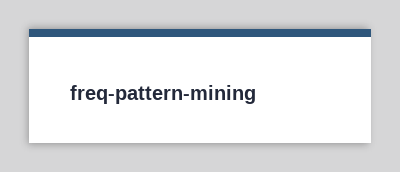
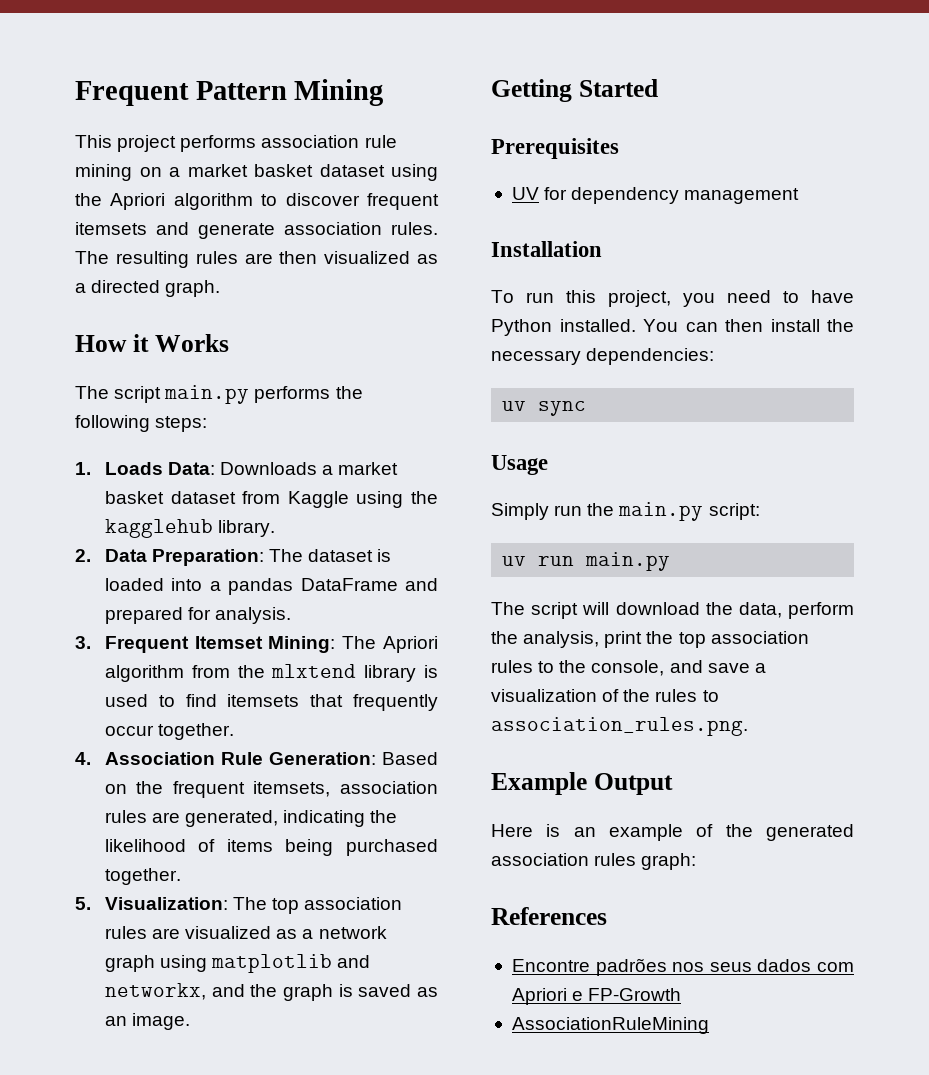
- freq-pattern-mining
+ Frequent Pattern Mining
+ This project performs association rule mining on a market basket dataset using the Apriori algorithm to discover frequent itemsets and generate association rules. The resulting rules are then visualized as a directed graph.
+ How it Works
+ The script main.py performs the following steps:
+ 1. Loads Data: Downloads a market basket dataset from Kaggle using the kagglehub library.
+ 2. Data Preparation: The dataset is loaded into a pandas DataFrame and prepared for analysis.
+ 3. Frequent Itemset Mining: The Apriori algorithm from the mlxtend library is used to find itemsets that frequently occur together.
+ 4. Association Rule Generation: Based on the frequent itemsets, association rules are generated, indicating the likelihood of items being purchased together.
+ 5. Visualization: The top association rules are visualized as a network graph using matplotlib and networkx, and the graph is saved as an image.
+ Getting Started
+ Prerequisites
+ UV for dependency management
+ Installation
+ To run this project, you need to have Python installed. You can then install the necessary dependencies:
+ uv sync
+ Usage
+ Simply run the main.py script:
+ uv run main.py
+ The script will download the data, perform the analysis, print the top association rules to the console, and save a visualization of the rules to association_rules.png.
+ Example Output
+ Here is an example of the generated association rules graph:
+ References
+ Encontre padrões nos seus dados com Apriori e FP-Growth
+ AssociationRuleMining

